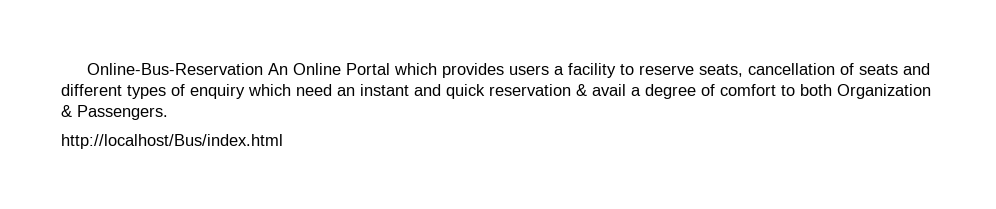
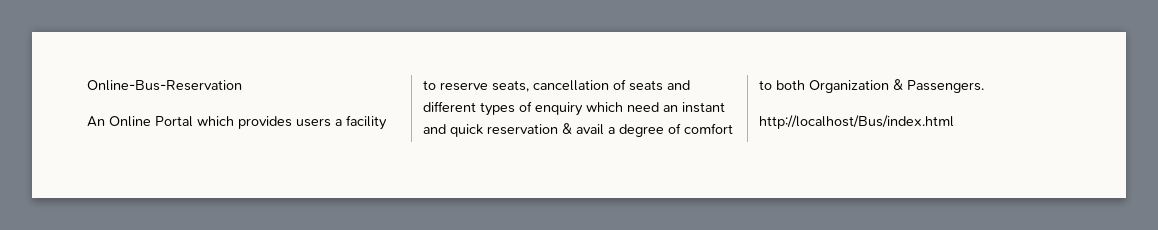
- Online-Bus-Reservation An Online Portal which provides users a facility to reserve seats, cancellation of seats and different types of enquiry which need an instant and quick reservation & avail a degree of comfort to both Organization & Passengers.
+ Online-Bus-Reservation
+ An Online Portal which provides users a facility to reserve seats, cancellation of seats and different types of enquiry which need an instant and quick reservation & avail a degree of comfort to both Organization & Passengers.

